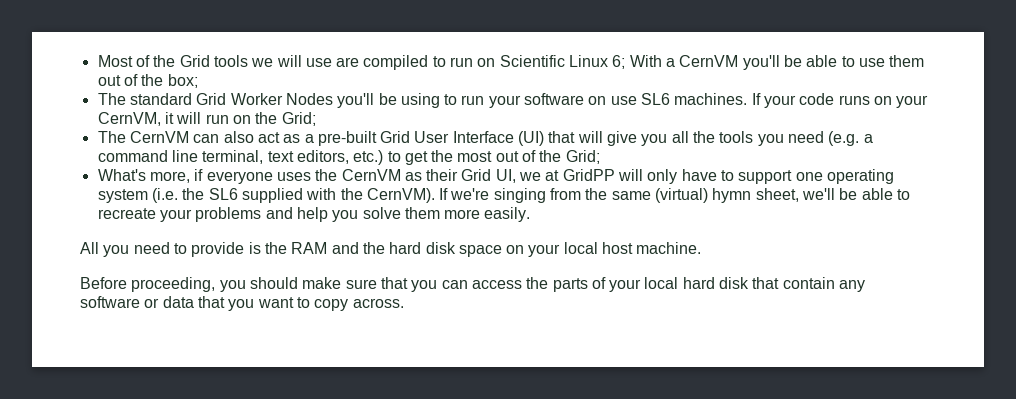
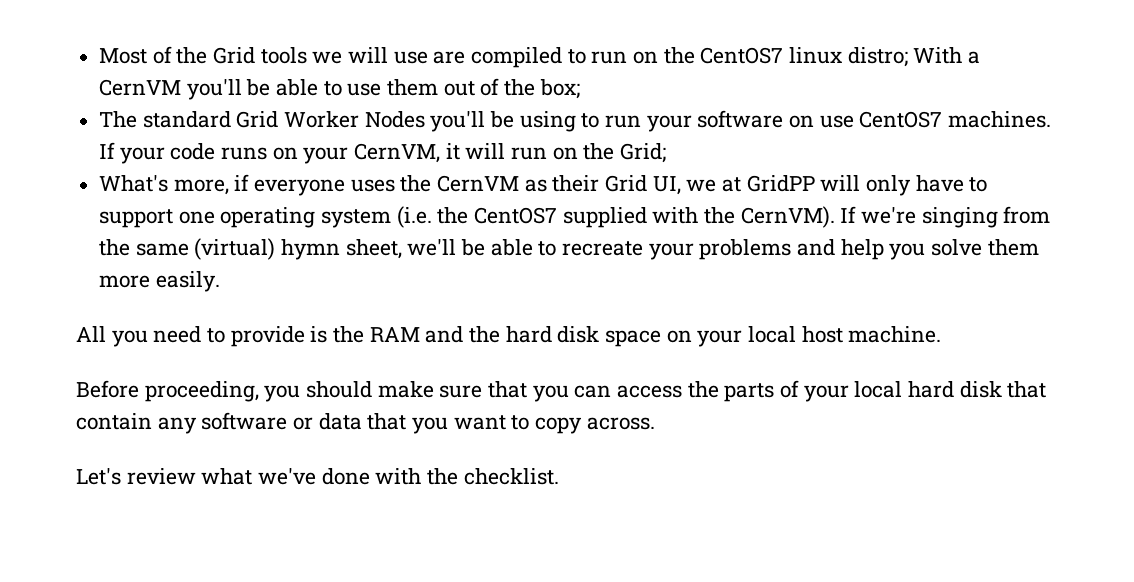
- Most of the Grid tools we will use are compiled to run on Scientific Linux 6; With a CernVM you'll be able to use them out of the box;
+ Most of the Grid tools we will use are compiled to run on the CentOS7 linux distro; With a CernVM you'll be able to use them out of the box;
- The standard Grid Worker Nodes you'll be using to run your software on use SL6 machines.
+ The standard Grid Worker Nodes you'll be using to run your software on use CentOS7 machines.
- The CernVM can also act as a pre-built Grid User Interface (UI) that will give you all the tools you need (e.g. a command line terminal, text editors, etc.) to get the most out of the Grid;
- What's more, if everyone uses the CernVM as their Grid UI, we at GridPP will only have to support one operating system (i.e. the SL6 supplied with the CernVM).
+ What's more, if everyone uses the CernVM as their Grid UI, we at GridPP will only have to support one operating system (i.e. the CentOS7 supplied with the CernVM).
+ Let's review what we've done with the checklist.

